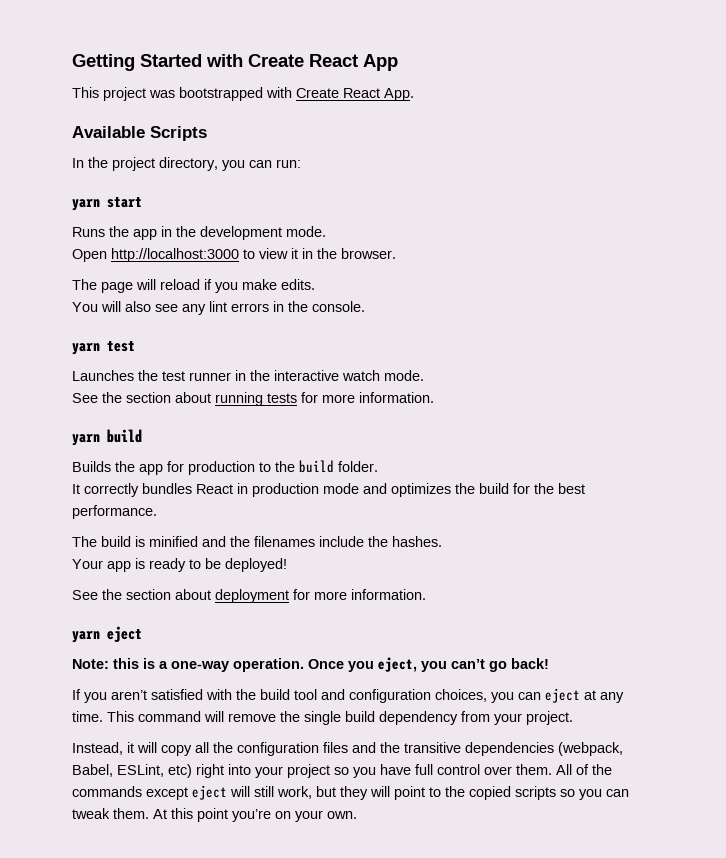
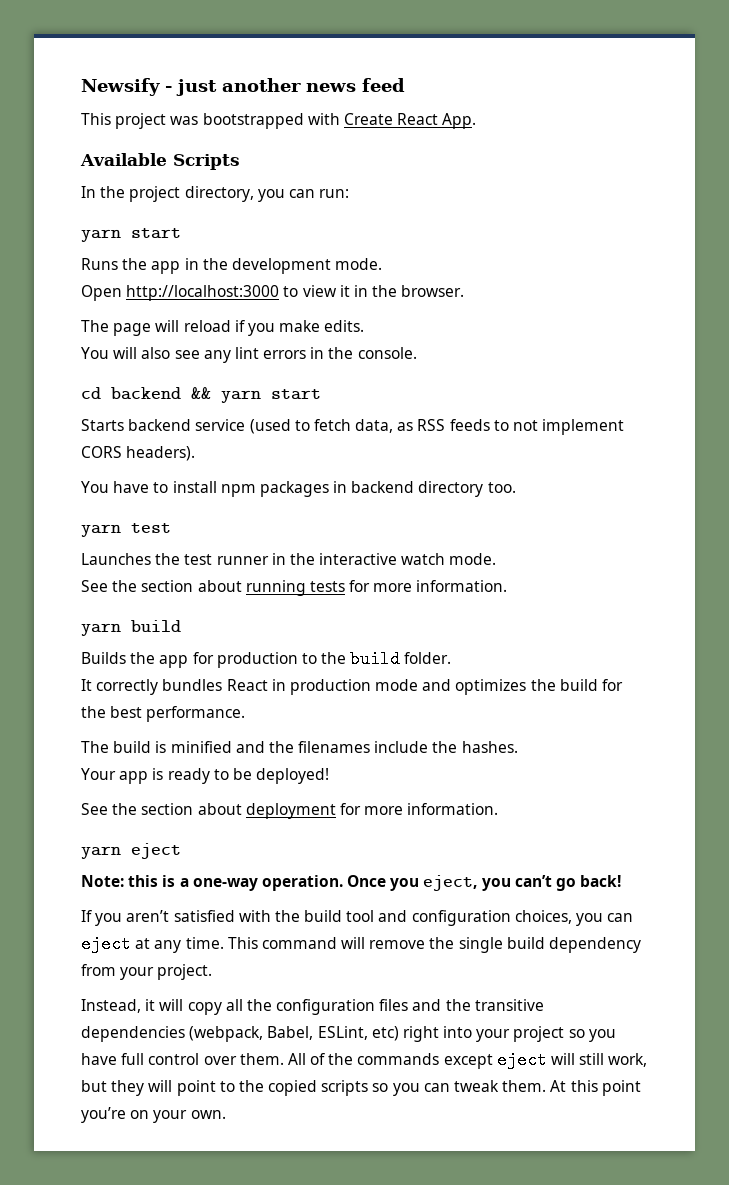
- Getting Started with Create React App
+ Newsify - just another news feed
+ cd backend && yarn start
+ Starts backend service (used to fetch data, as RSS feeds to not implement CORS headers).
+ You have to install npm packages in backend directory too.

